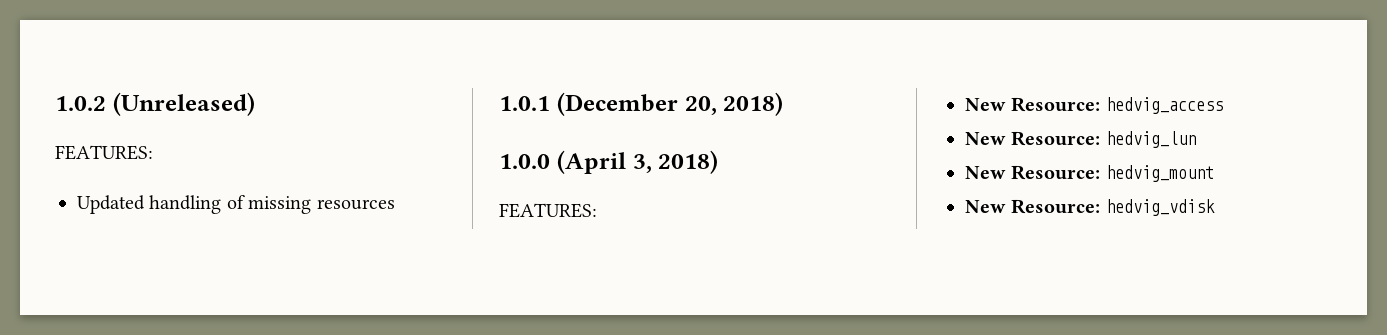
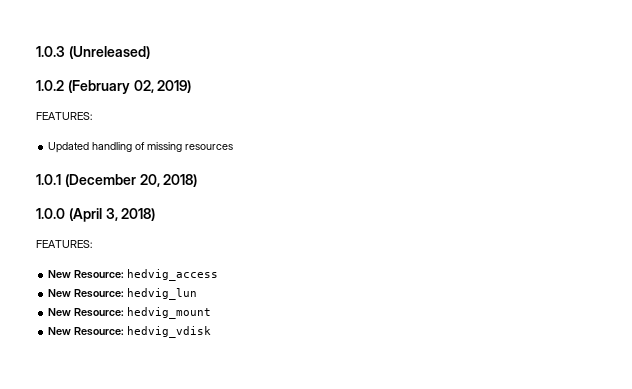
- 1.0.2 (Unreleased)
+ 1.0.3 (Unreleased)
+ 1.0.2 (February 02, 2019)

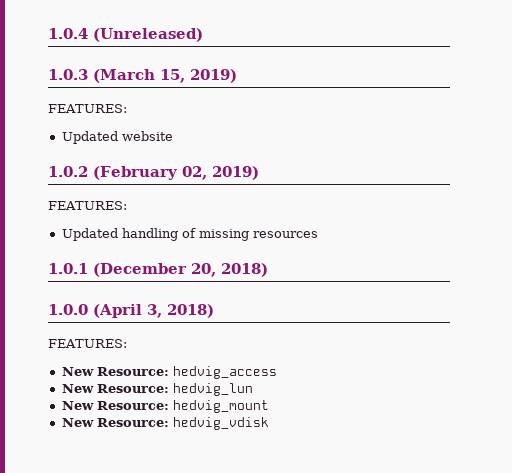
- 1.0.3 (Unreleased)
+ 1.0.4 (Unreleased)
+ 1.0.3 (March 15, 2019)
+ FEATURES:
+ Updated website

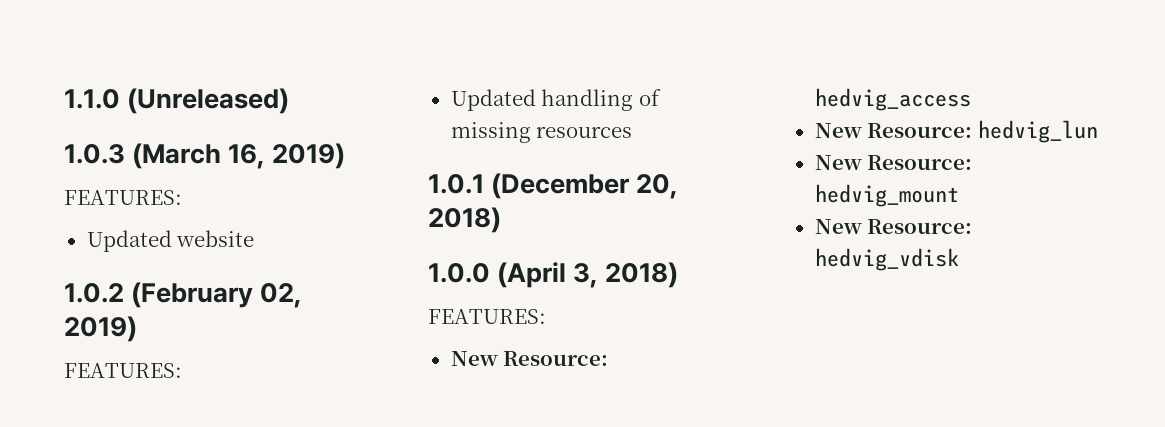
- 1.0.4 (Unreleased)
+ 1.1.0 (Unreleased)
- 1.0.3 (March 15, 2019)
+ 1.0.3 (March 16, 2019)

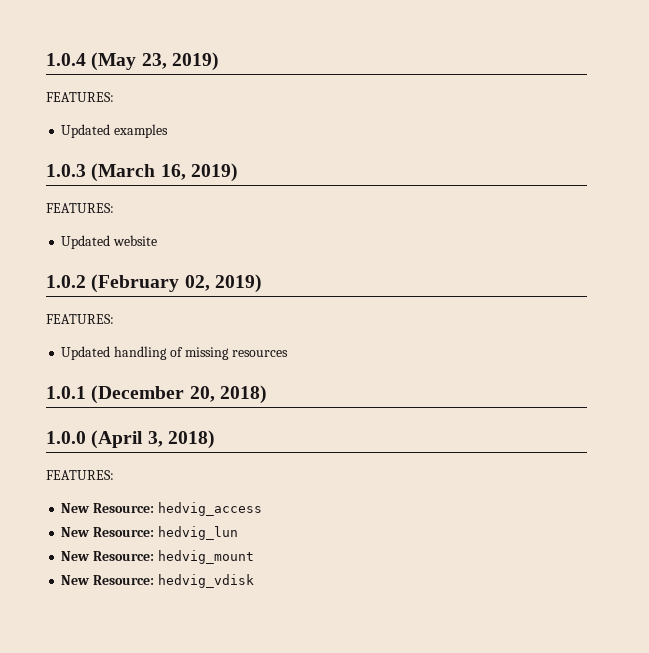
- 1.1.0 (Unreleased)
+ 1.0.4 (May 23, 2019)
+ FEATURES:
+ Updated examples

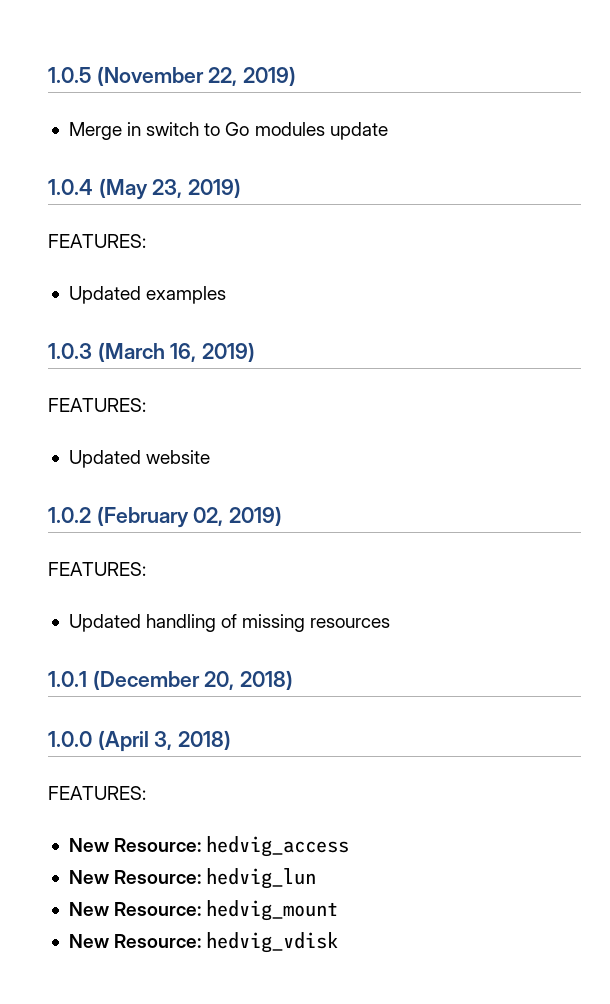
+ 1.0.5 (November 22, 2019)
+ Merge in switch to Go modules update

